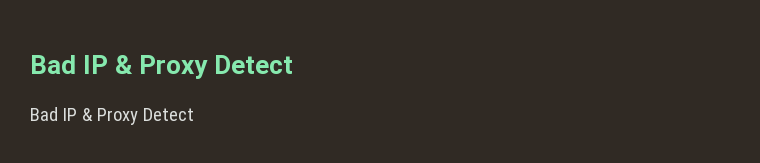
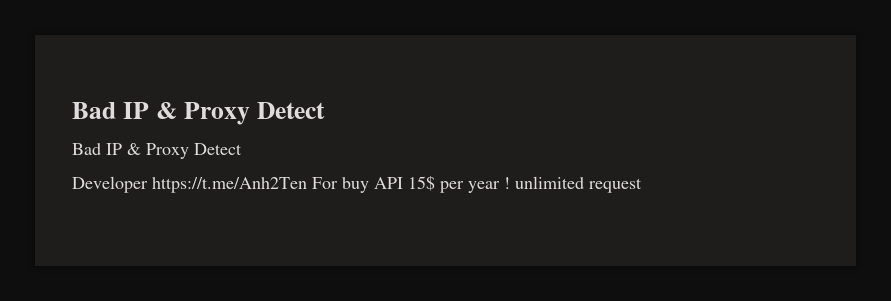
+ Developer https://t.me/Anh2Ten For buy API 15$ per year ! unlimited request

